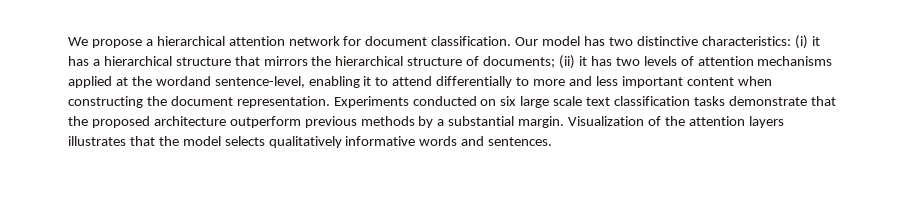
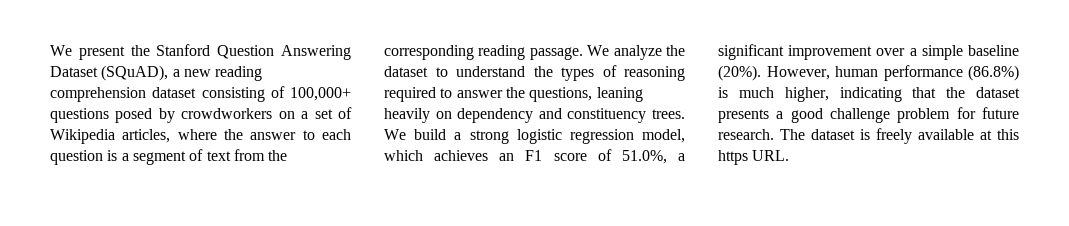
- We propose a hierarchical attention network for document classification. Our model has two distinctive characteristics: (i) it has a hierarchical structure that mirrors the hierarchical structure of documents; (ii) it has two levels of attention mechanisms applied at the wordand sentence-level, enabling it to attend differentially to more and less important content when constructing the document representation. Experiments conducted on six large scale text classification tasks demonstrate that the proposed architecture outperform previous methods by a substantial margin. Visualization of the attention layers illustrates that the model selects qualitatively informative words and sentences.
+ We present the Stanford Question Answering Dataset (SQuAD), a new reading comprehension dataset consisting of 100,000+ questions posed by crowdworkers on a set of Wikipedia articles, where the answer to each question is a segment of text from the corresponding reading passage. We analyze the dataset to understand the types of reasoning required to answer the questions, leaning heavily on dependency and constituency trees. We build a strong logistic regression model, which achieves an F1 score of 51.0%, a significant improvement over a simple baseline (20%). However, human performance (86.8%) is much higher, indicating that the dataset presents a good challenge problem for future research. The dataset is freely available at this https URL.

